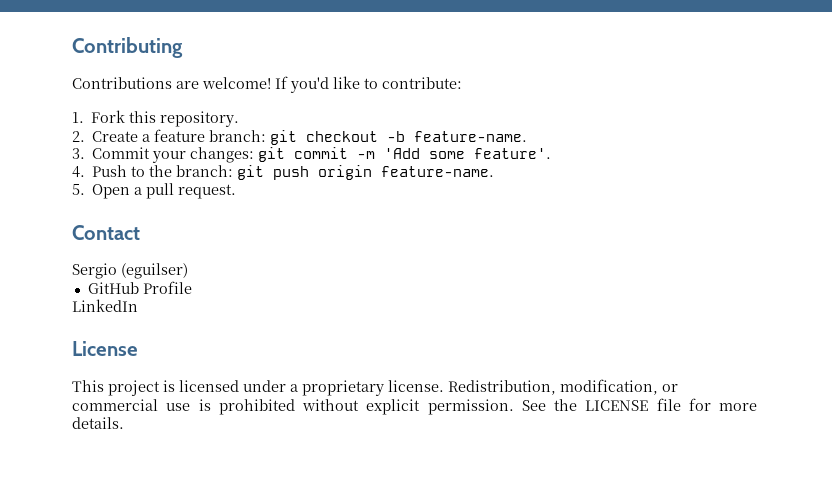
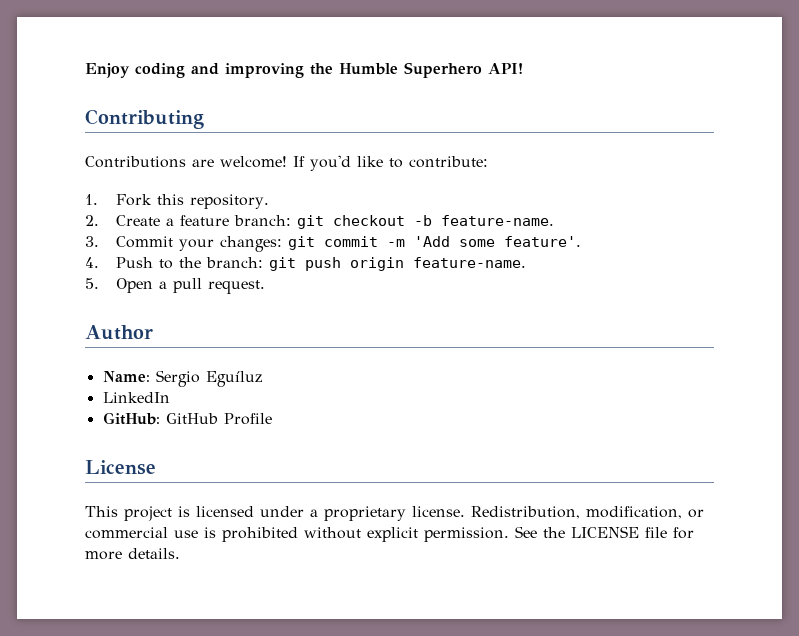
+ Enjoy coding and improving the Humble Superhero API!
- Contact
- Sergio (eguilser)
- GitHub Profile
+ Author
+ Name: Sergio Eguíluz
+ LinkedIn
+ GitHub: GitHub Profile
- LinkedIn

